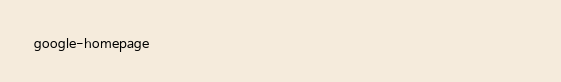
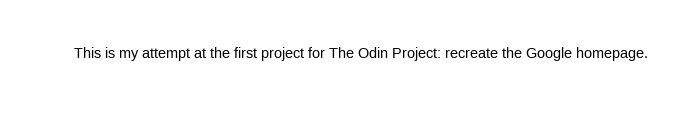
- google-homepage
+ This is my attempt at the first project for The Odin Project: recreate the Google homepage.

